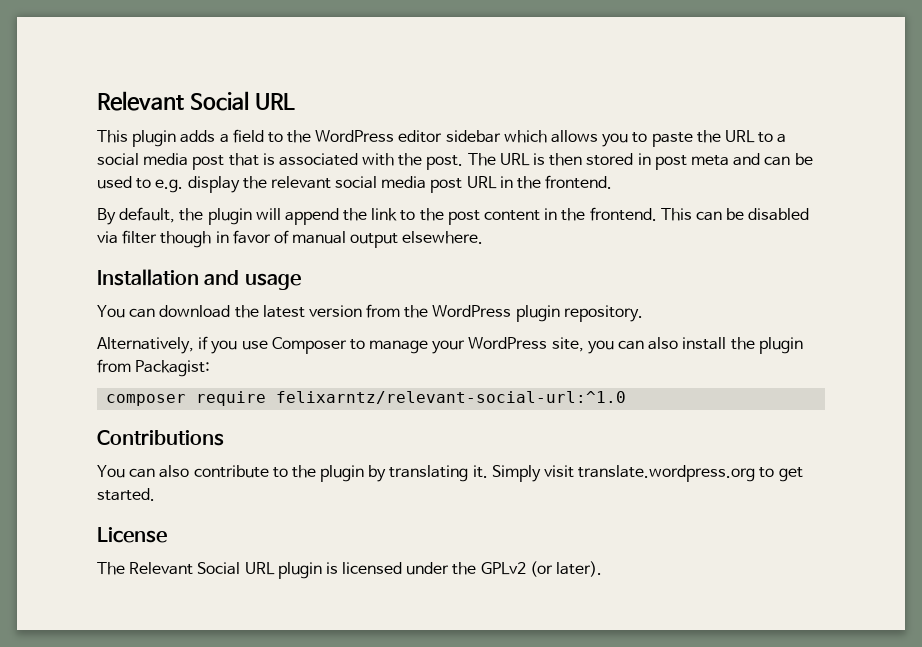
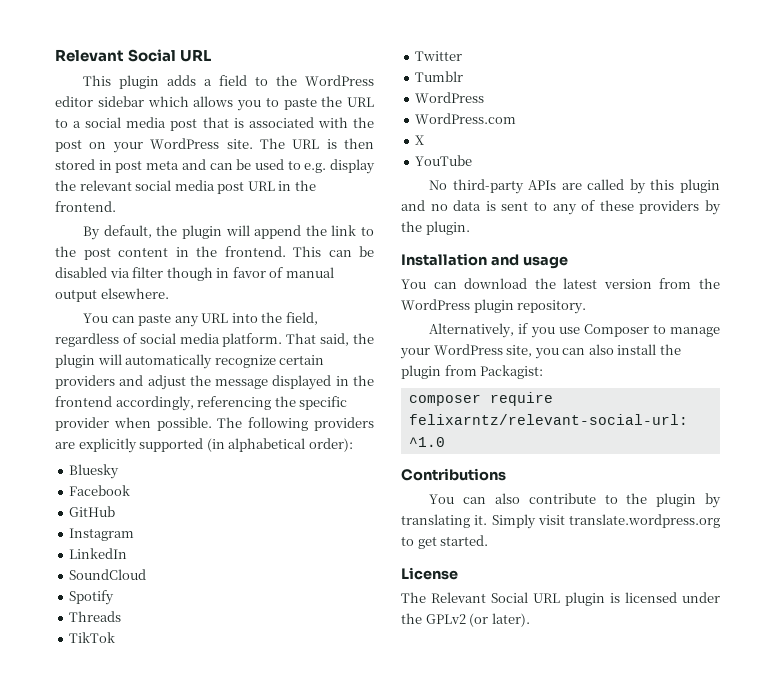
- This plugin adds a field to the WordPress editor sidebar which allows you to paste the URL to a social media post that is associated with the post.
+ This plugin adds a field to the WordPress editor sidebar which allows you to paste the URL to a social media post that is associated with the post on your WordPress site.
+ You can paste any URL into the field, regardless of social media platform. That said, the plugin will automatically recognize certain providers and adjust the message displayed in the frontend accordingly, referencing the specific provider when possible. The following providers are explicitly supported (in alphabetical order):
+ Bluesky
+ Facebook
+ GitHub
+ Instagram
+ LinkedIn
+ SoundCloud
+ Spotify
+ Threads
+ TikTok
+ Twitter
+ Tumblr
+ WordPress
+ WordPress.com
+ X
+ YouTube
+ No third-party APIs are called by this plugin and no data is sent to any of these providers by the plugin.

